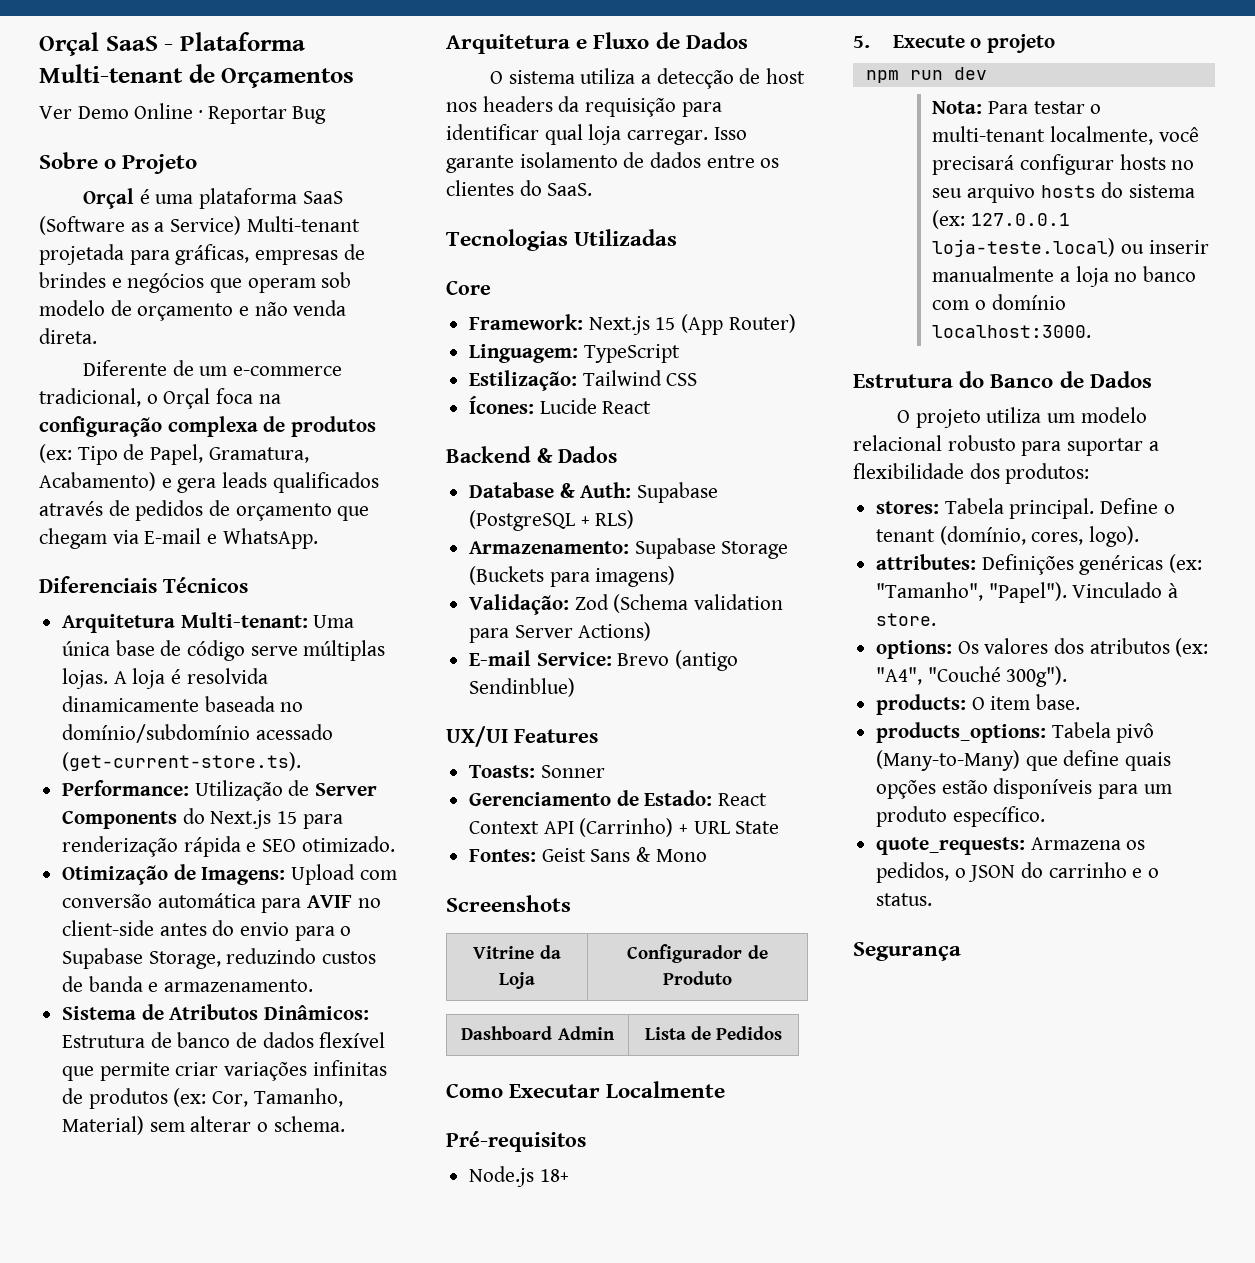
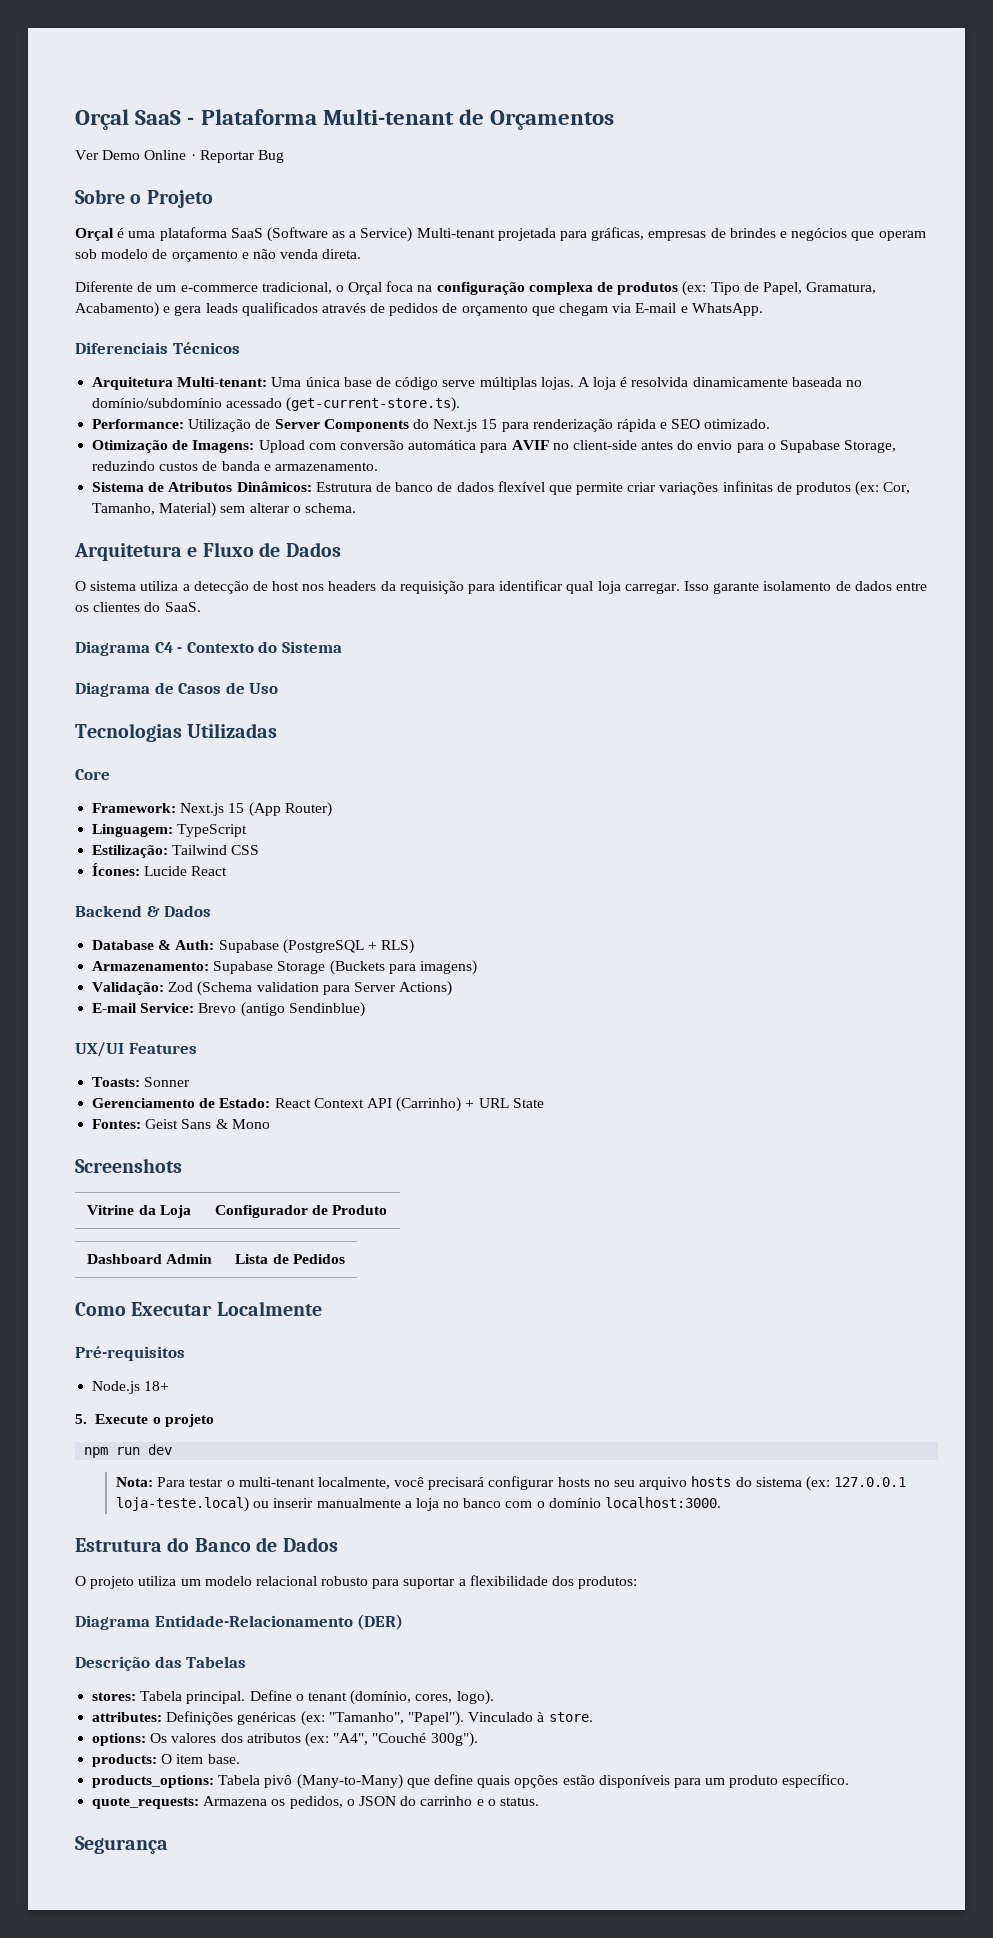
+ Diagrama C4 - Contexto do Sistema
+ Diagrama de Casos de Uso
+ Diagrama Entidade-Relacionamento (DER)
+ Descrição das Tabelas

